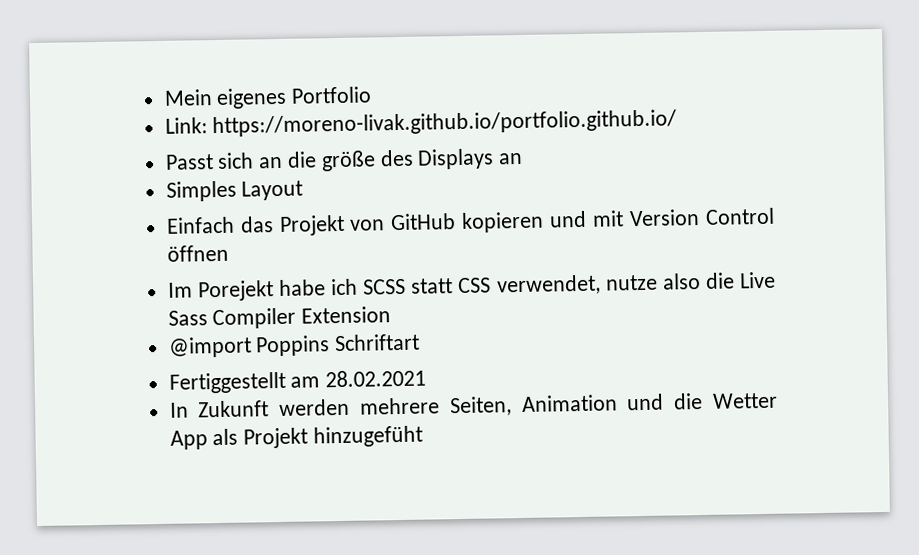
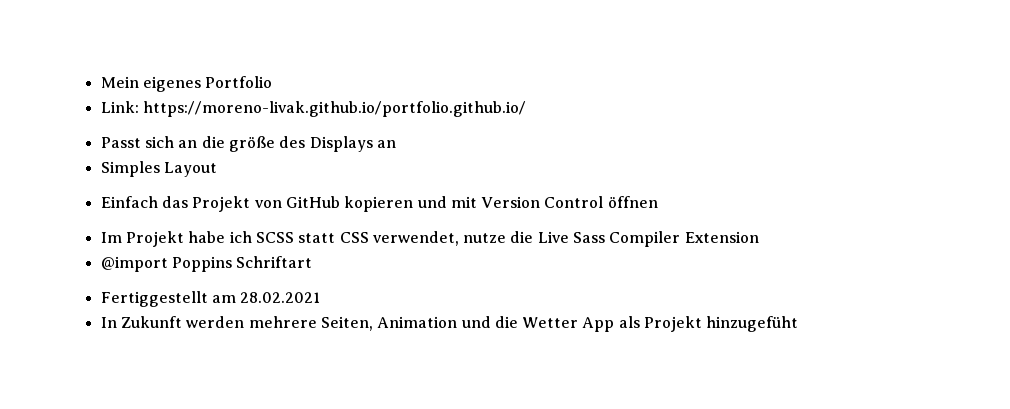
- Im Porejekt habe ich SCSS statt CSS verwendet, nutze also die Live Sass Compiler Extension
+ Im Projekt habe ich SCSS statt CSS verwendet, nutze die Live Sass Compiler Extension

